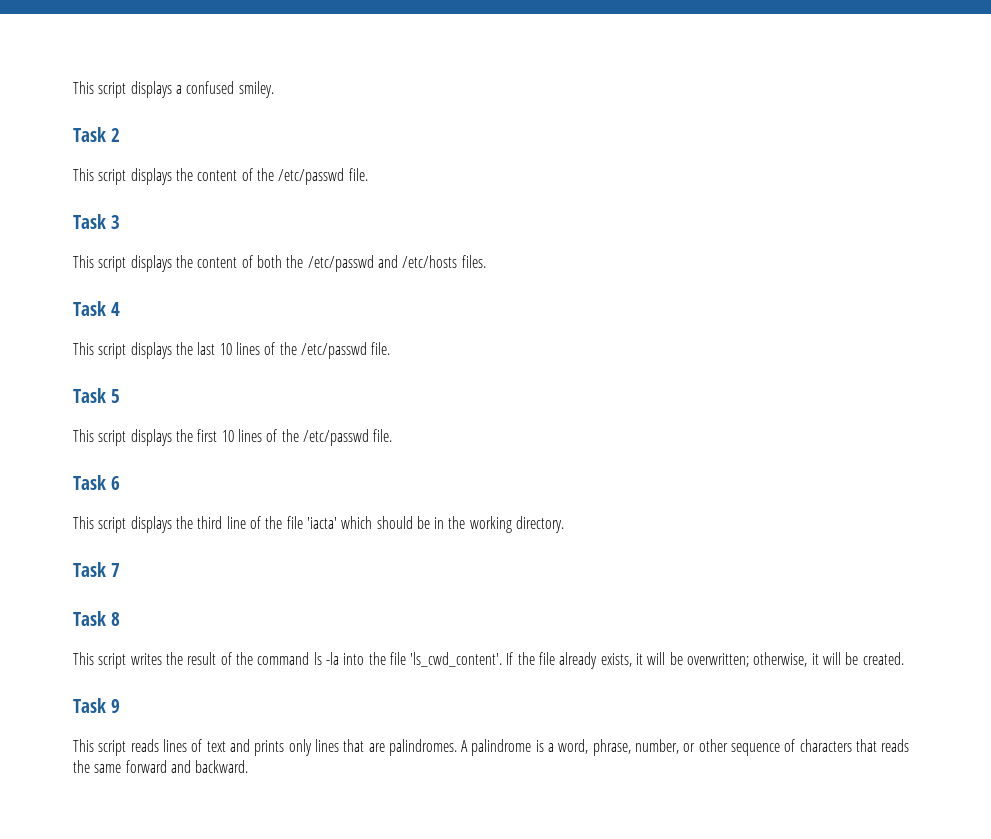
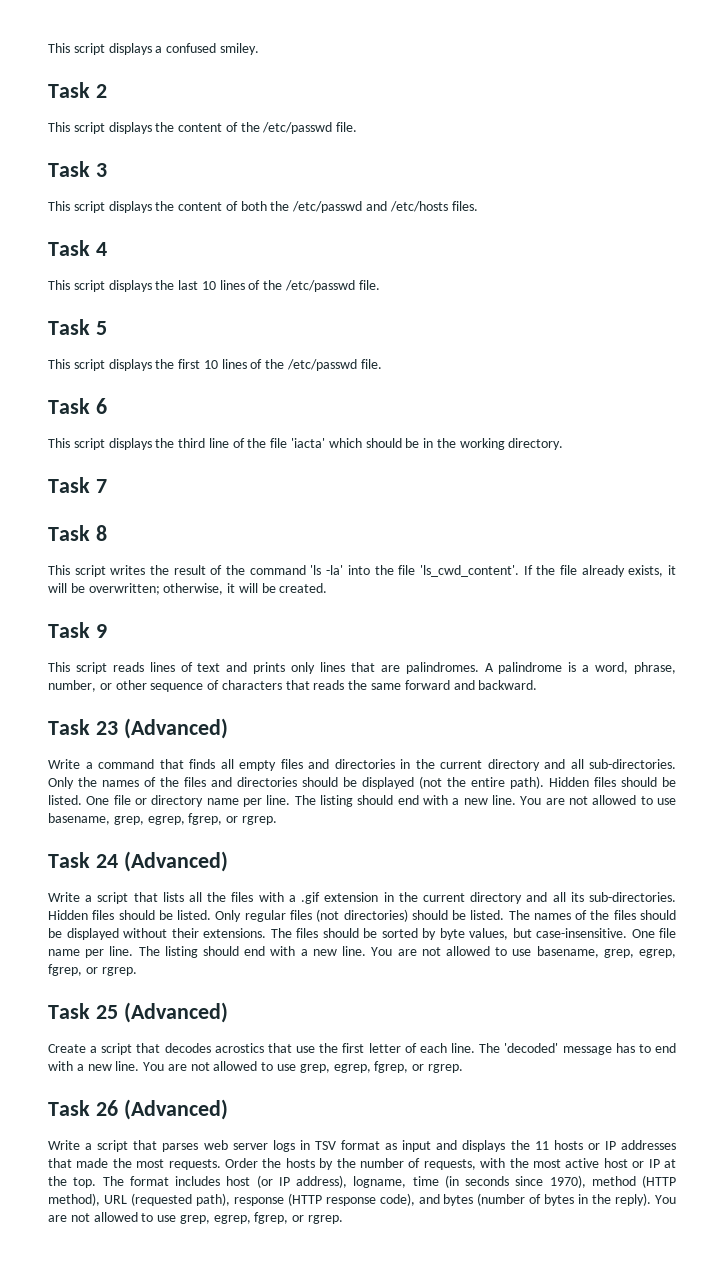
- This script writes the result of the command ls -la into the file 'ls_cwd_content'.
+ This script writes the result of the command 'ls -la' into the file 'ls_cwd_content'.
+ Task 23 (Advanced)
+ Write a command that finds all empty files and directories in the current directory and all sub-directories. Only the names of the files and directories should be displayed (not the entire path). Hidden files should be listed. One file or directory name per line. The listing should end with a new line. You are not allowed to use basename, grep, egrep, fgrep, or rgrep.
+ Task 24 (Advanced)
+ Write a script that lists all the files with a .gif extension in the current directory and all its sub-directories. Hidden files should be listed. Only regular files (not directories) should be listed. The names of the files should be displayed without their extensions. The files should be sorted by byte values, but case-insensitive. One file name per line. The listing should end with a new line. You are not allowed to use basename, grep, egrep, fgrep, or rgrep.
+ Task 25 (Advanced)
+ Create a script that decodes acrostics that use the first letter of each line. The 'decoded' message has to end with a new line. You are not allowed to use grep, egrep, fgrep, or rgrep.
+ Task 26 (Advanced)
+ Write a script that parses web server logs in TSV format as input and displays the 11 hosts or IP addresses that made the most requests. Order the hosts by the number of requests, with the most active host or IP at the top. The format includes host (or IP address), logname, time (in seconds since 1970), method (HTTP method), URL (requested path), response (HTTP response code), and bytes (number of bytes in the reply). You are not allowed to use grep, egrep, fgrep, or rgrep.

